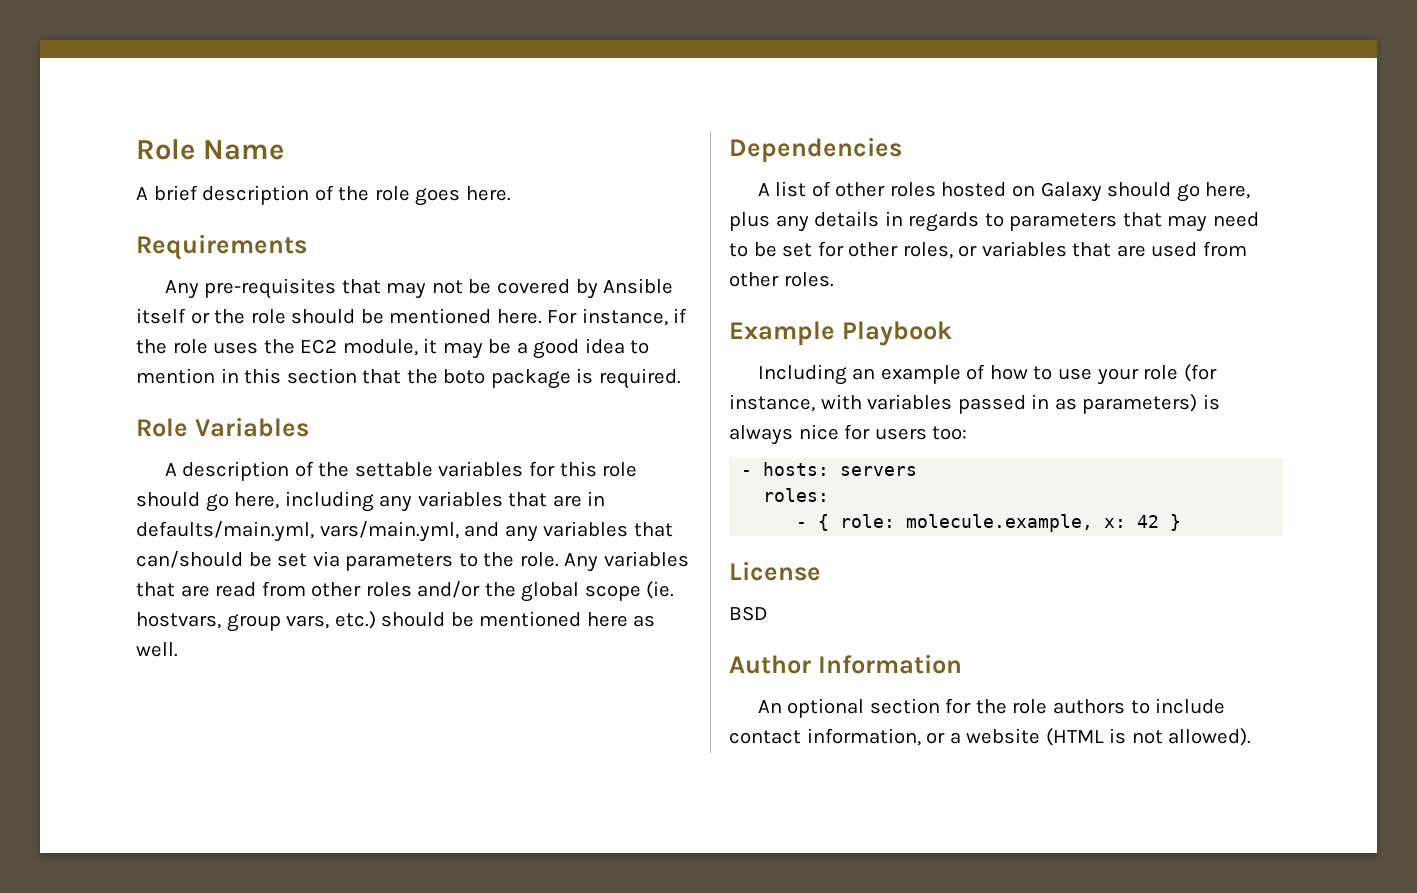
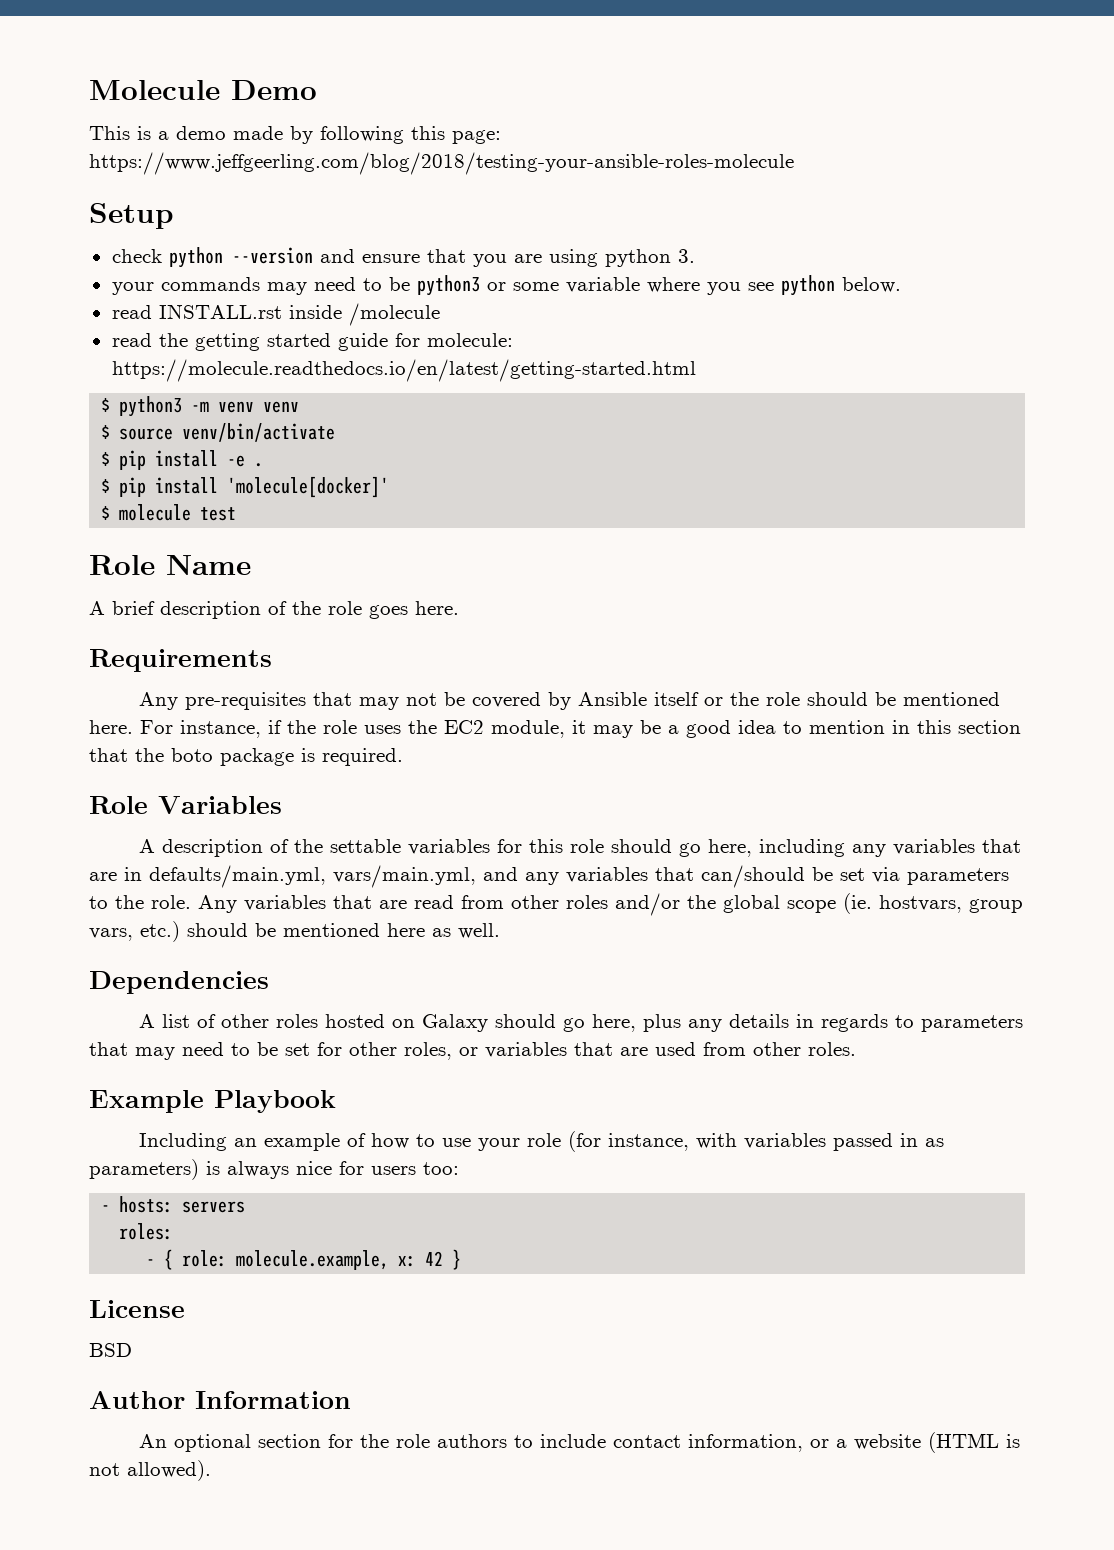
+ Molecule Demo
+ This is a demo made by following this page: https://www.jeffgeerling.com/blog/2018/testing-your-ansible-roles-molecule
+ Setup
+ check python --version and ensure that you are using python 3.
+ your commands may need to be python3 or some variable where you see python below.
+ read INSTALL.rst inside /molecule
+ read the getting started guide for molecule: https://molecule.readthedocs.io/en/latest/getting-started.html
+ $ python3 -m venv venv
+ $ source venv/bin/activate
+ $ pip install -e .
+ $ pip install 'molecule[docker]'
+ $ molecule test

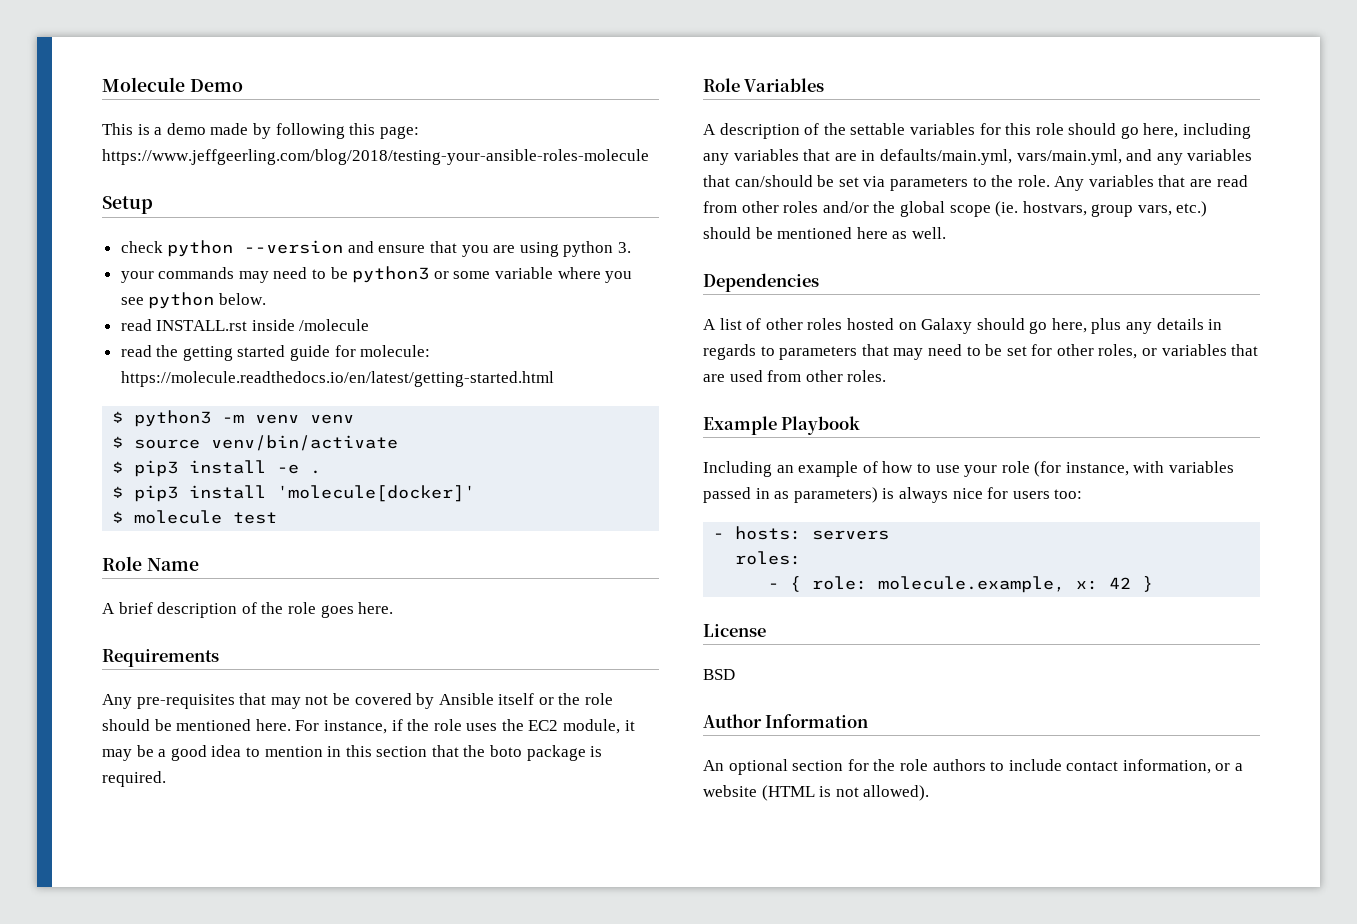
- $ pip install -e .
+ $ pip3 install -e .
- $ pip install 'molecule[docker]'
+ $ pip3 install 'molecule[docker]'

